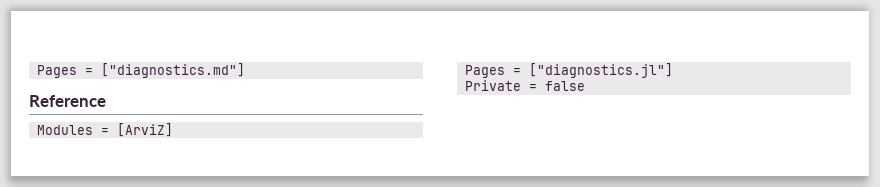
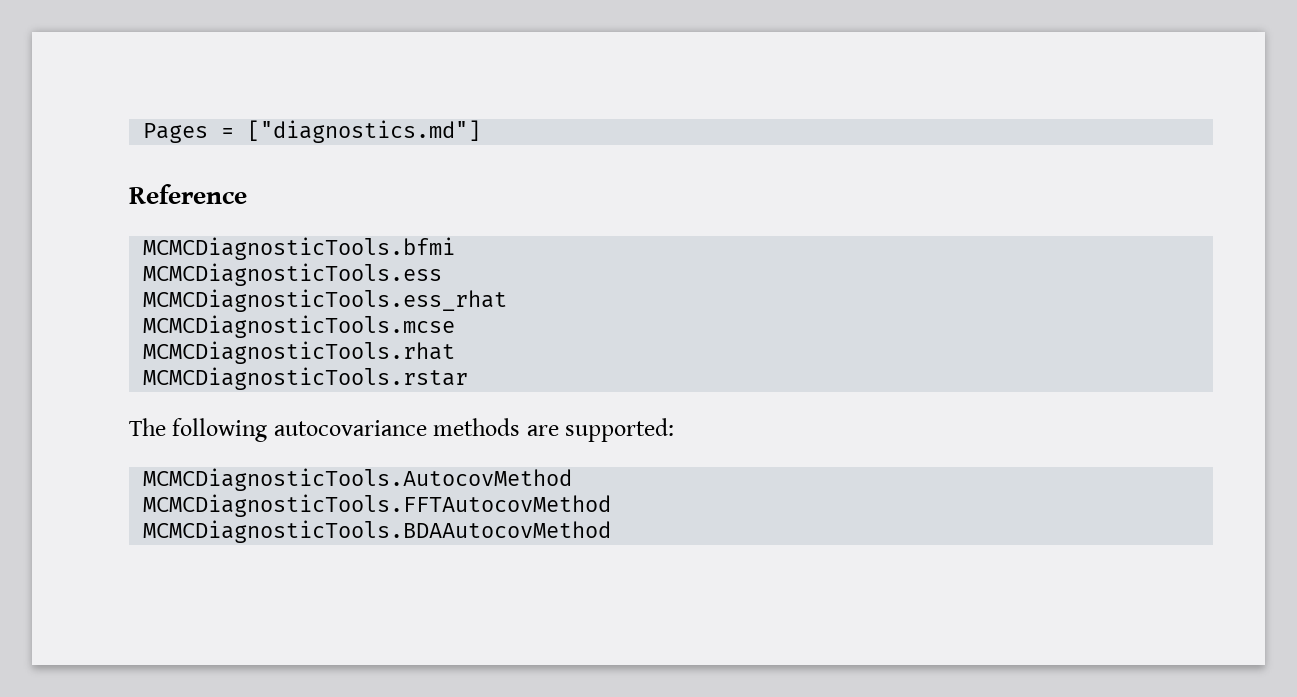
- Modules = [ArviZ]
- Pages = ["diagnostics.jl"]
- Private = false
+ MCMCDiagnosticTools.bfmi
+ MCMCDiagnosticTools.ess
+ MCMCDiagnosticTools.ess_rhat
+ MCMCDiagnosticTools.mcse
+ MCMCDiagnosticTools.rhat
+ MCMCDiagnosticTools.rstar
+ The following autocovariance methods are supported:
+ MCMCDiagnosticTools.AutocovMethod
+ MCMCDiagnosticTools.FFTAutocovMethod
+ MCMCDiagnosticTools.BDAAutocovMethod

